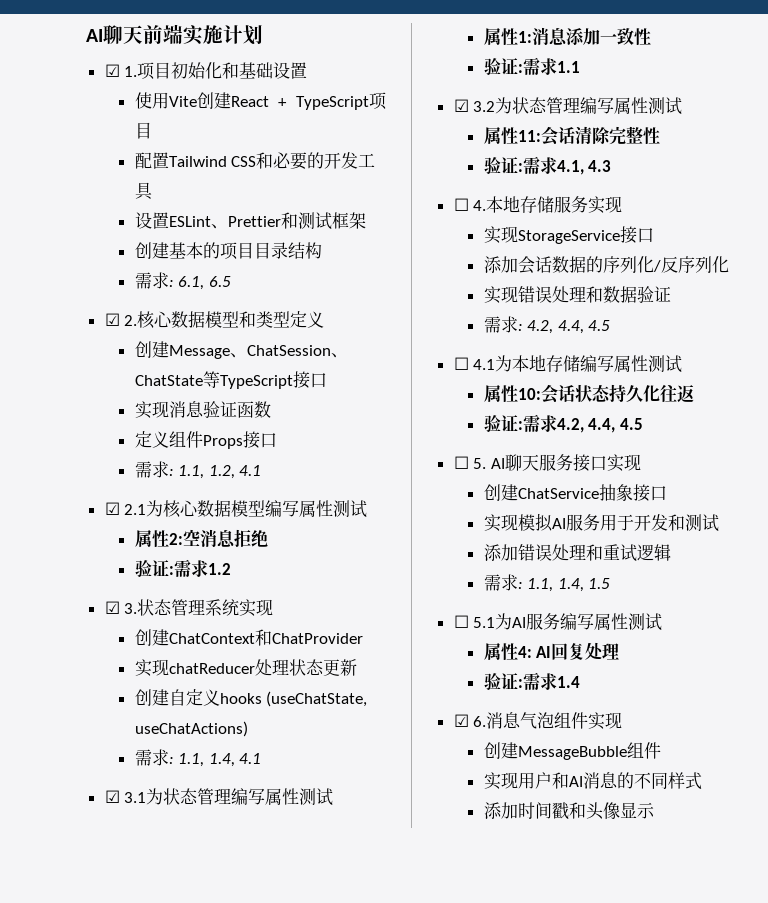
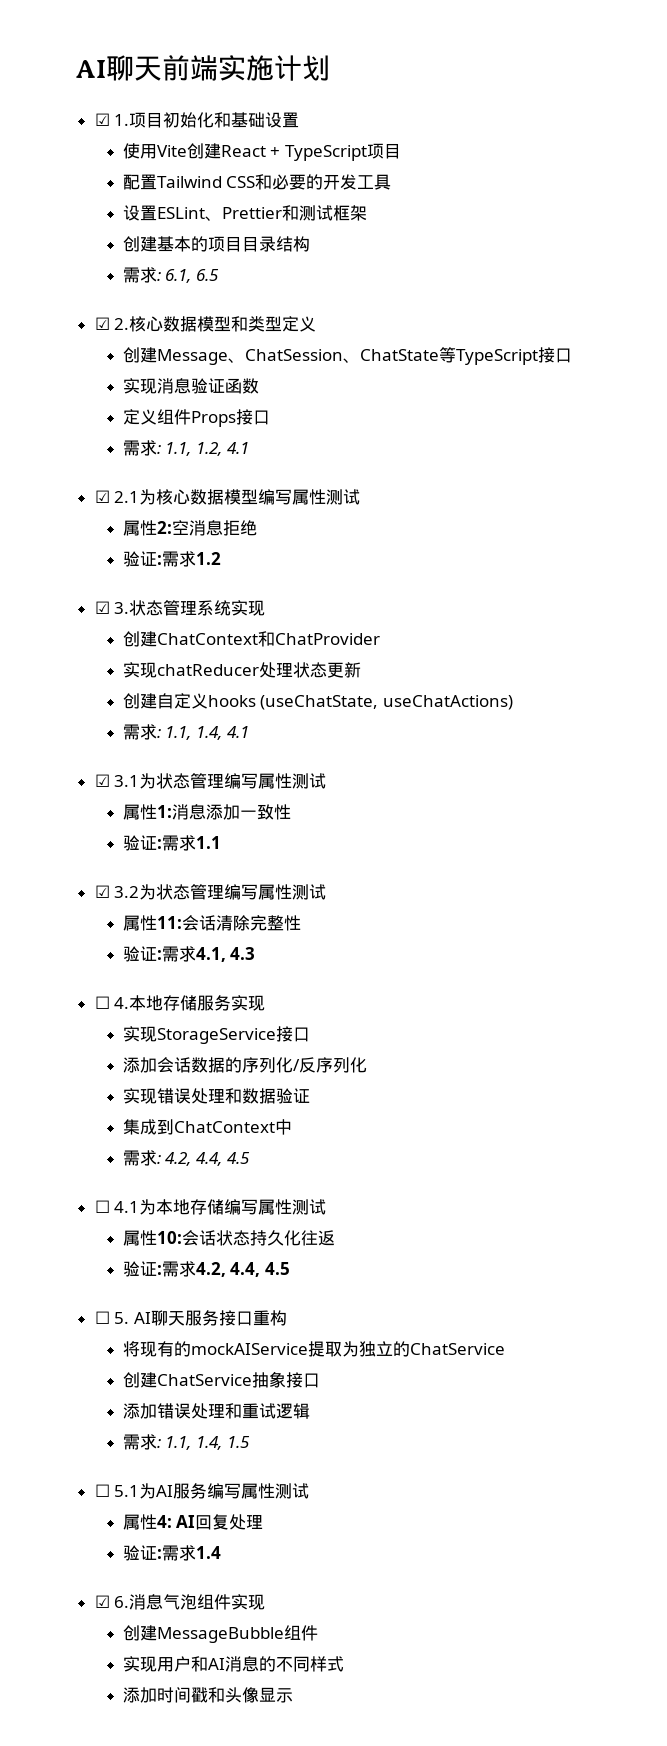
+ 集成到ChatContext中
- ☐ 5. AI聊天服务接口实现
+ ☐ 5. AI聊天服务接口重构
+ 将现有的mockAIService提取为独立的ChatService
  创建ChatService抽象接口
- 实现模拟AI服务用于开发和测试

